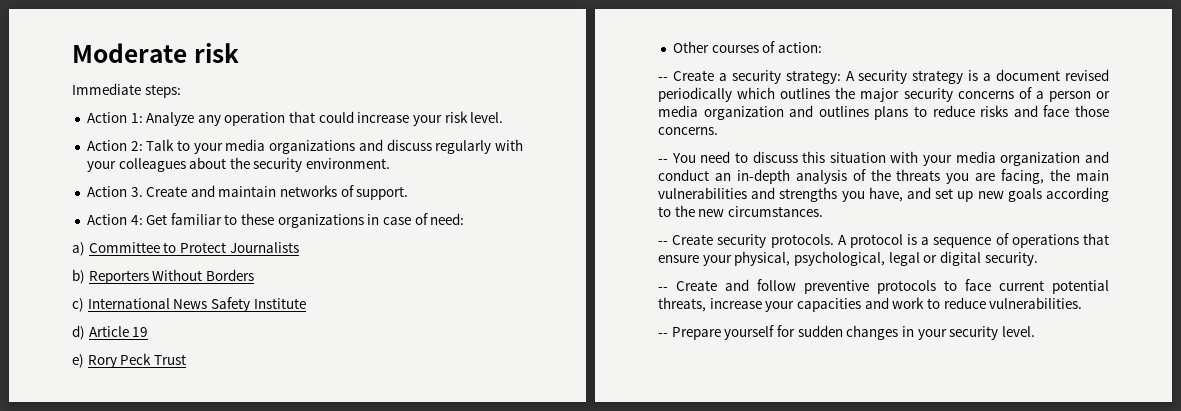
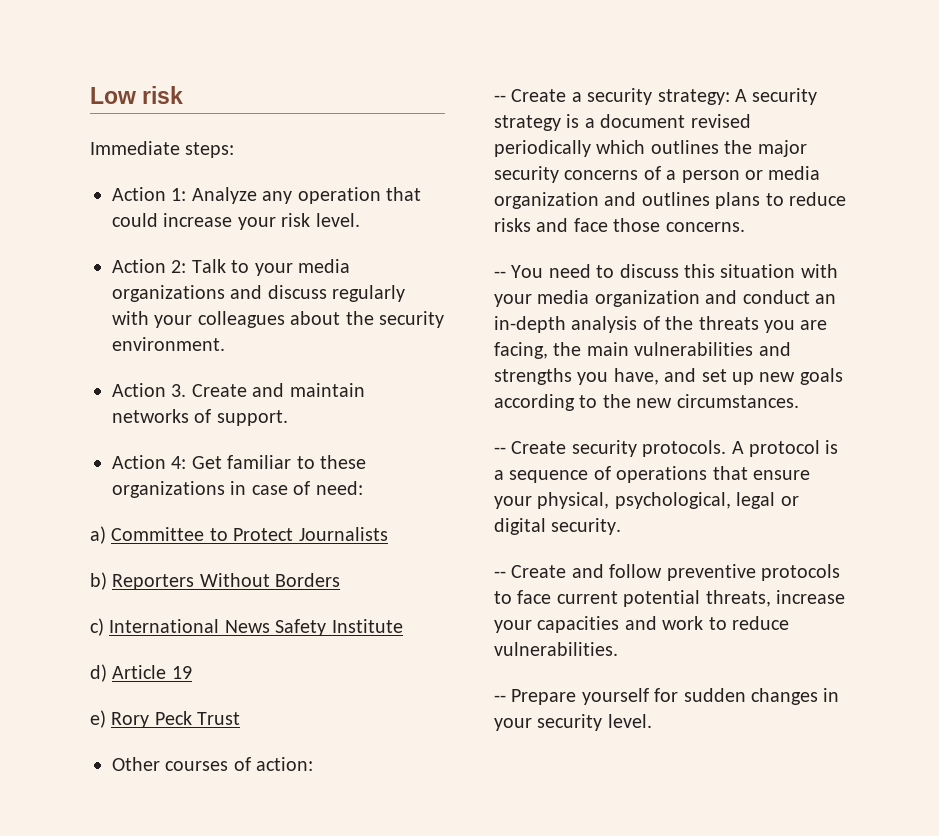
- Moderate risk
+ Low risk

